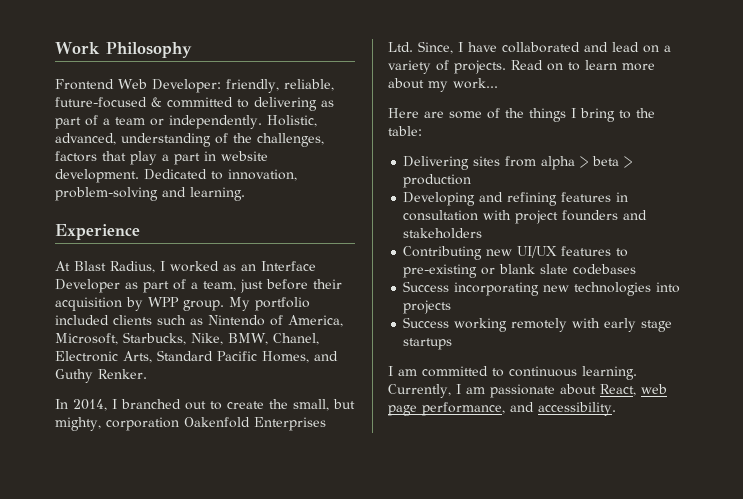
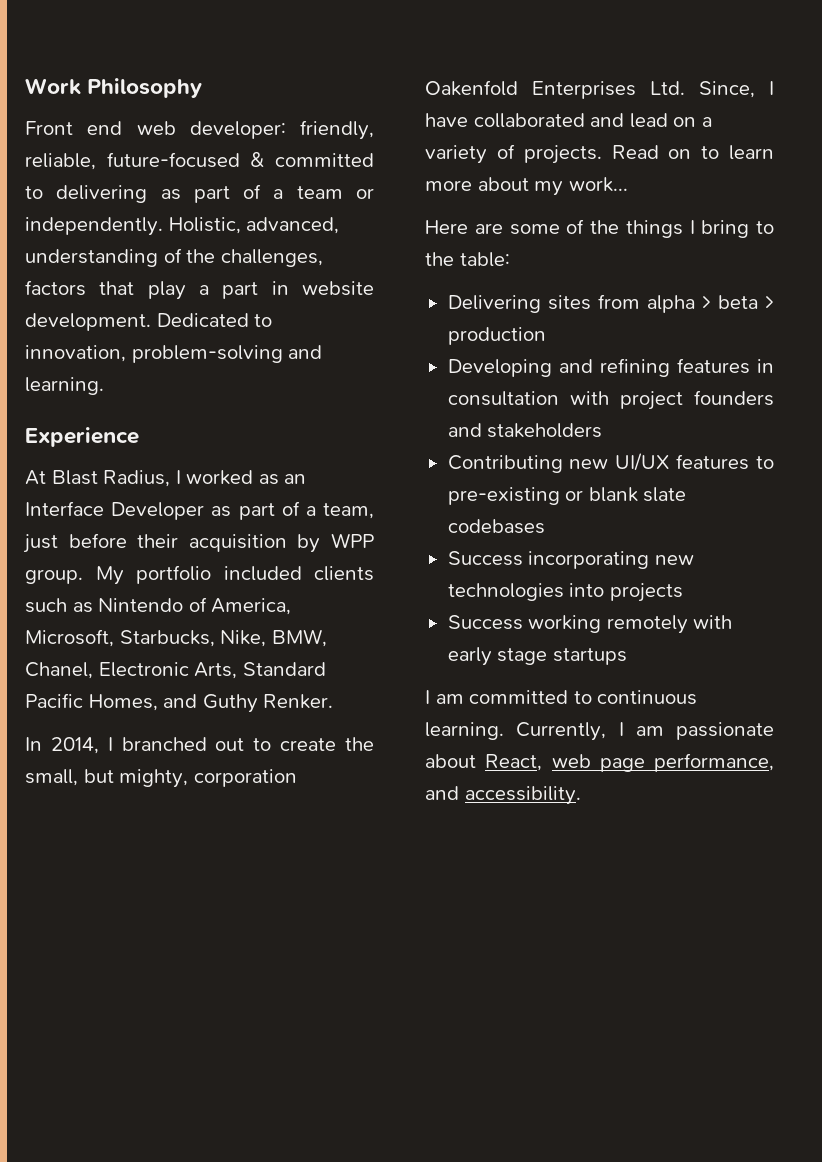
- Frontend Web Developer: friendly, reliable, future-focused & committed to delivering as part of a team or independently.
+ Front end web developer: friendly, reliable, future-focused & committed to delivering as part of a team or independently.

